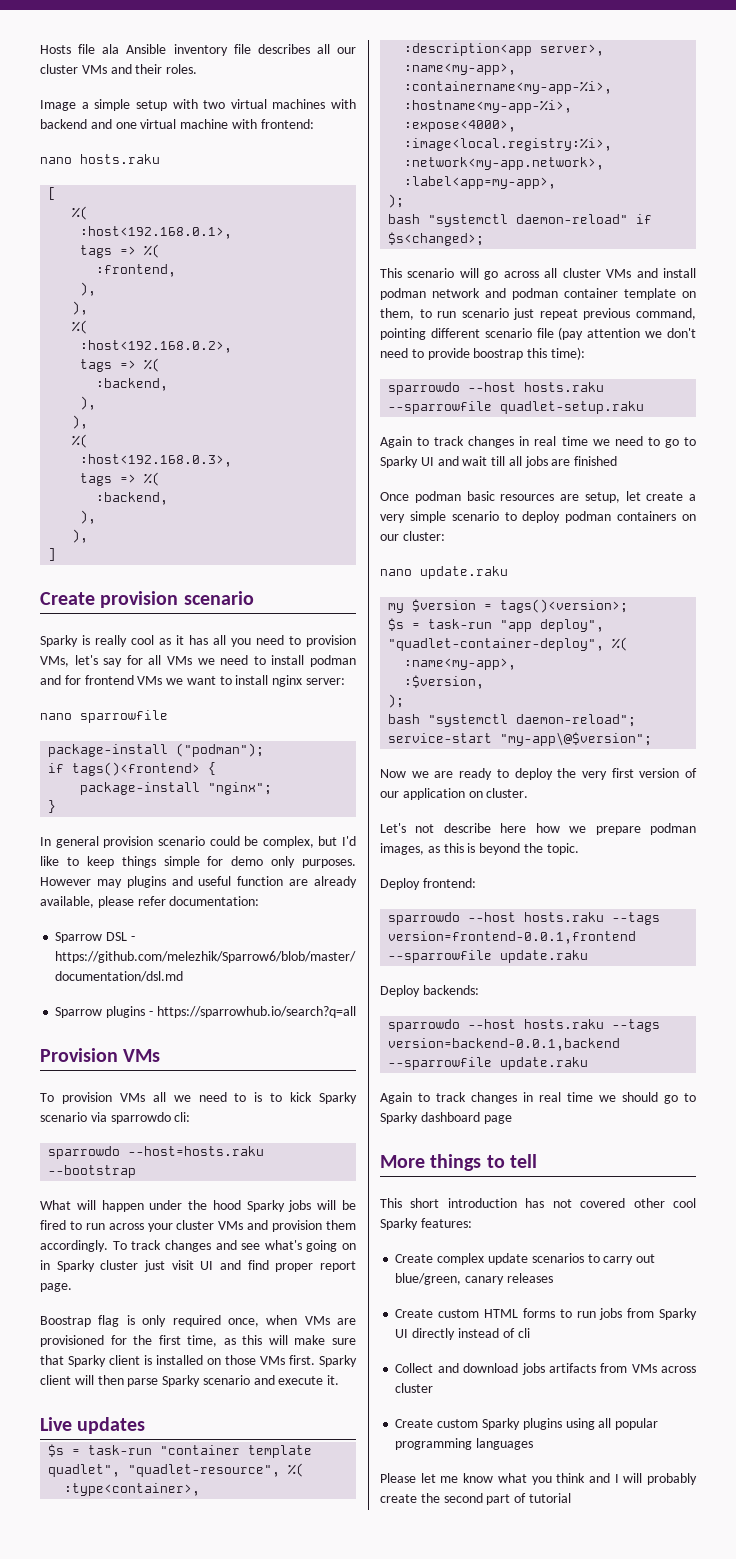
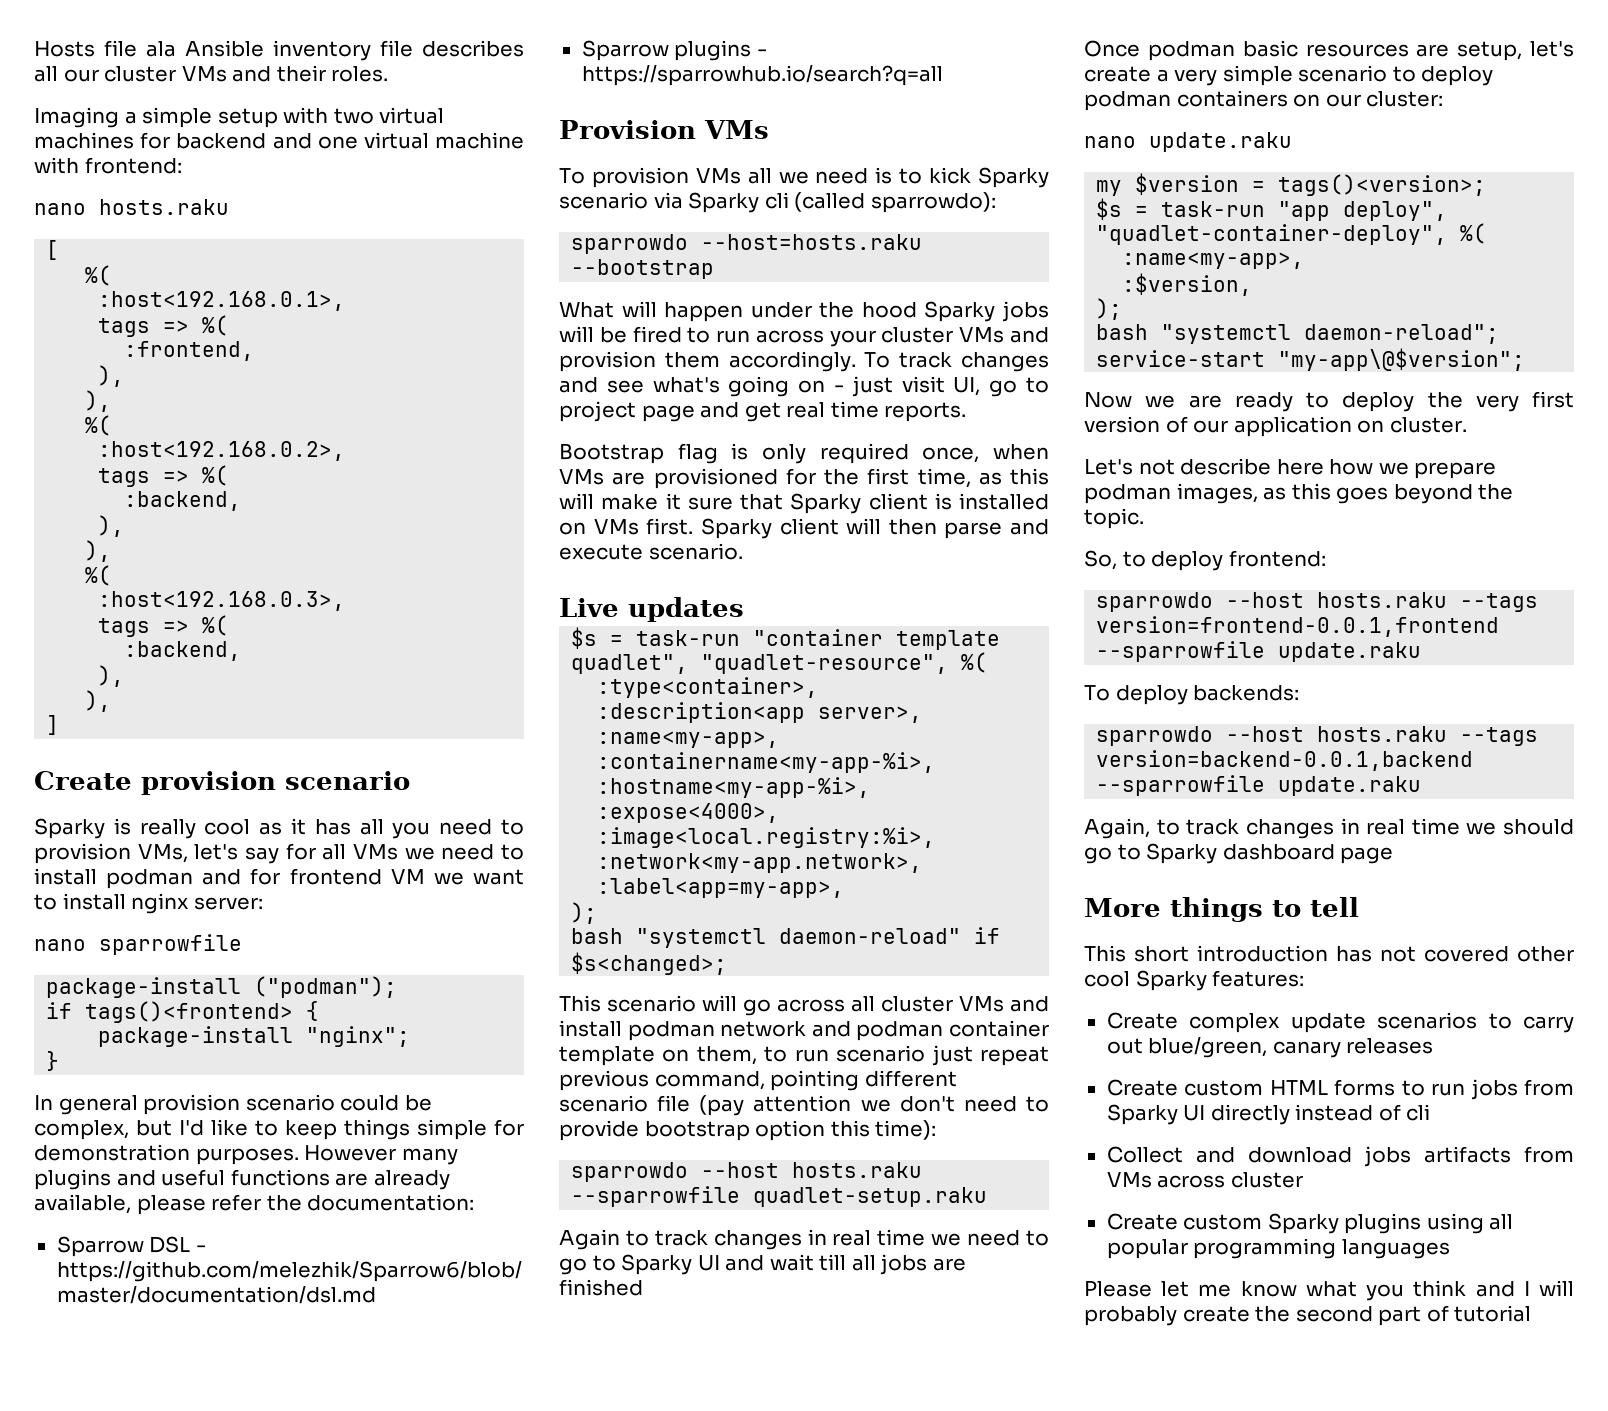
- Image a simple setup with two virtual machines with backend and one virtual machine with frontend:
+ Imaging a simple setup with two virtual machines for backend and one virtual machine with frontend:
- Sparky is really cool as it has all you need to provision VMs, let's say for all VMs we need to install podman and for frontend VMs we want to install nginx server:
+ Sparky is really cool as it has all you need to provision VMs, let's say for all VMs we need to install podman and for frontend VM we want to install nginx server:
- In general provision scenario could be complex, but I'd like to keep things simple for demo only purposes.
+ In general provision scenario could be complex, but I'd like to keep things simple for demonstration purposes.
- However may plugins and useful function are already available, please refer documentation:
+ However many plugins and useful functions are already available, please refer the documentation:
- To provision VMs all we need to is to kick Sparky scenario via sparrowdo cli:
+ To provision VMs all we need is to kick Sparky scenario via Sparky cli (called sparrowdo):
- To track changes and see what's going on in Sparky cluster just visit UI and find proper report page.
- Boostrap flag is only required once, when VMs are provisioned for the first time, as this will make sure that Sparky client is installed on those VMs first.
+ To track changes and see what's going on - just visit UI, go to project page and get real time reports.
+ Bootstrap flag is only required once, when VMs are provisioned for the first time, as this will make it sure that Sparky client is installed on VMs first.
- Sparky client will then parse Sparky scenario and execute it.
+ Sparky client will then parse and execute scenario.
- This scenario will go across all cluster VMs and install podman network and podman container template on them, to run scenario just repeat previous command, pointing different scenario file (pay attention we don't need to provide boostrap this time):
+ This scenario will go across all cluster VMs and install podman network and podman container template on them, to run scenario just repeat previous command, pointing different scenario file (pay attention we don't need to provide bootstrap option this time):
- Once podman basic resources are setup, let create a very simple scenario to deploy podman containers on our cluster:
+ Once podman basic resources are setup, let's create a very simple scenario to deploy podman containers on our cluster:
- Let's not describe here how we prepare podman images, as this is beyond the topic.
+ Let's not describe here how we prepare podman images, as this goes beyond the topic.
- Deploy frontend:
+ So, to deploy frontend:
- Deploy backends:
+ To deploy backends:
- Again to track changes in real time we should go to Sparky dashboard page
+ Again, to track changes in real time we should go to Sparky dashboard page

